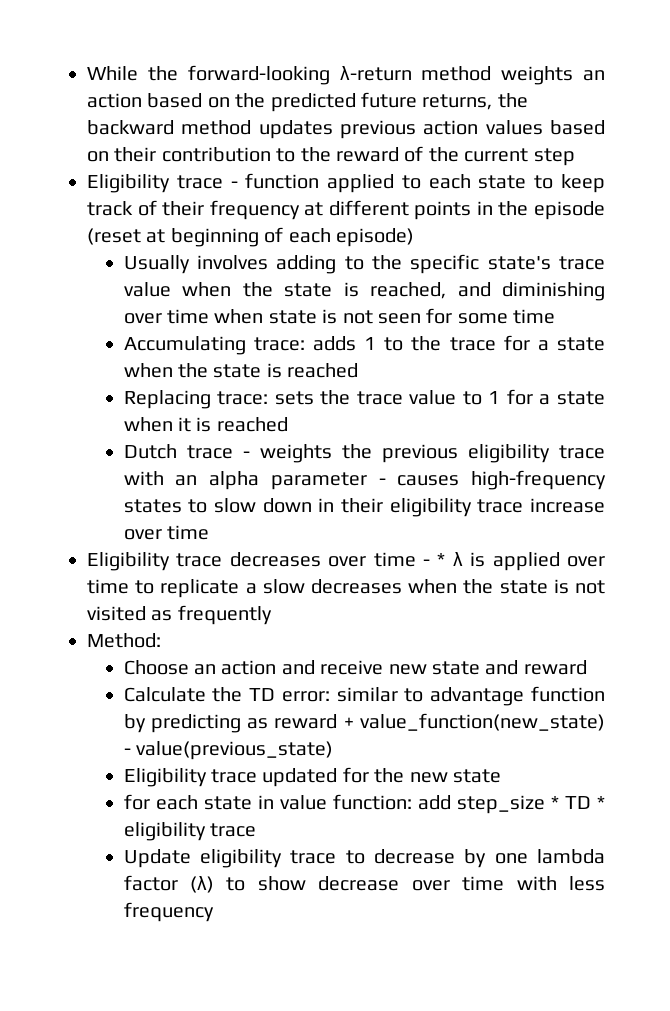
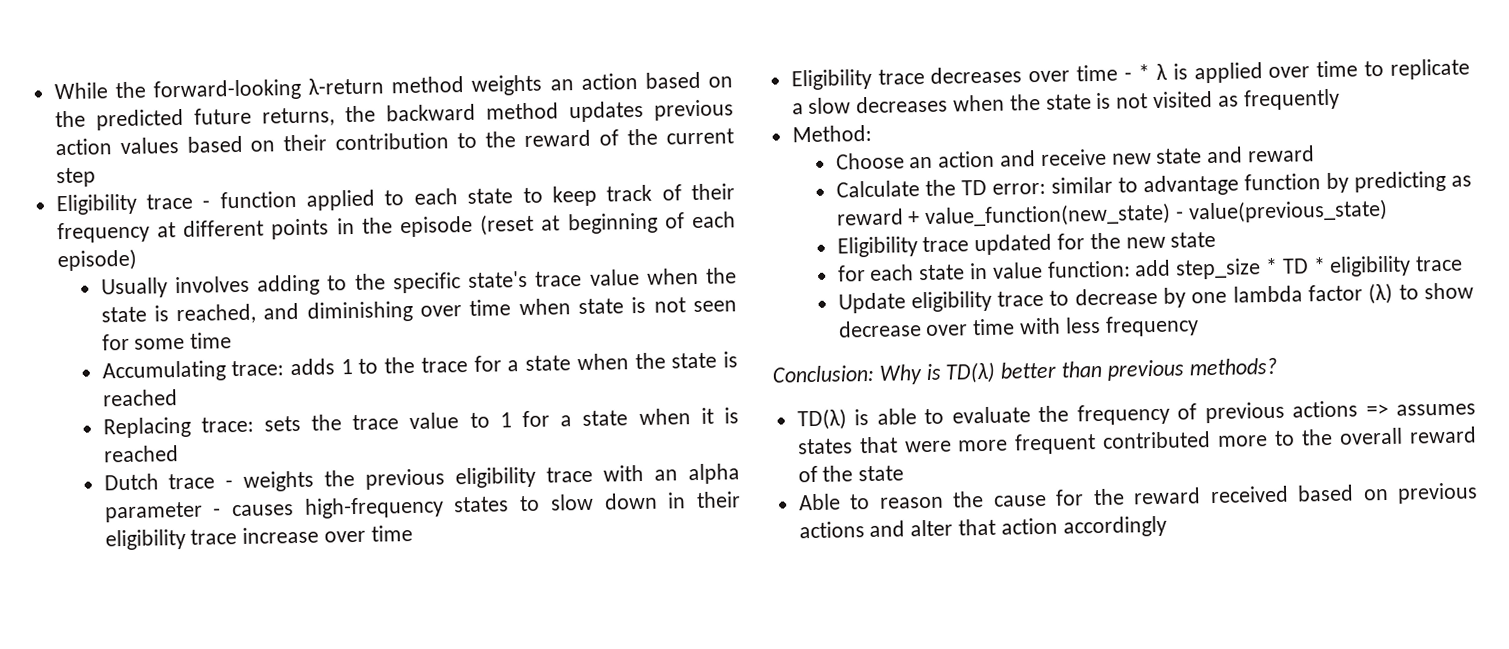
+ Conclusion: Why is TD(λ) better than previous methods?
+ TD(λ) is able to evaluate the frequency of previous actions => assumes states that were more frequent contributed more to the overall reward of the state
+ Able to reason the cause for the reward received based on previous actions and alter that action accordingly

